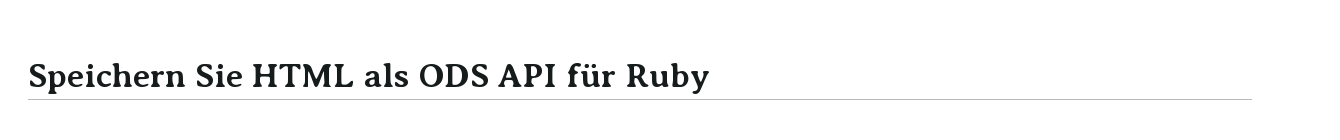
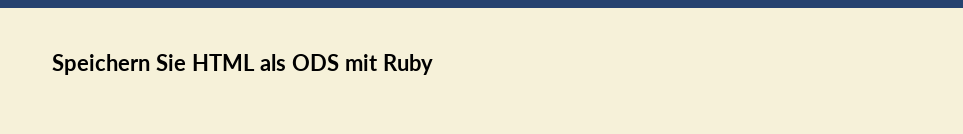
- Speichern Sie HTML als ODS API für Ruby
+ Speichern Sie HTML als ODS mit Ruby

